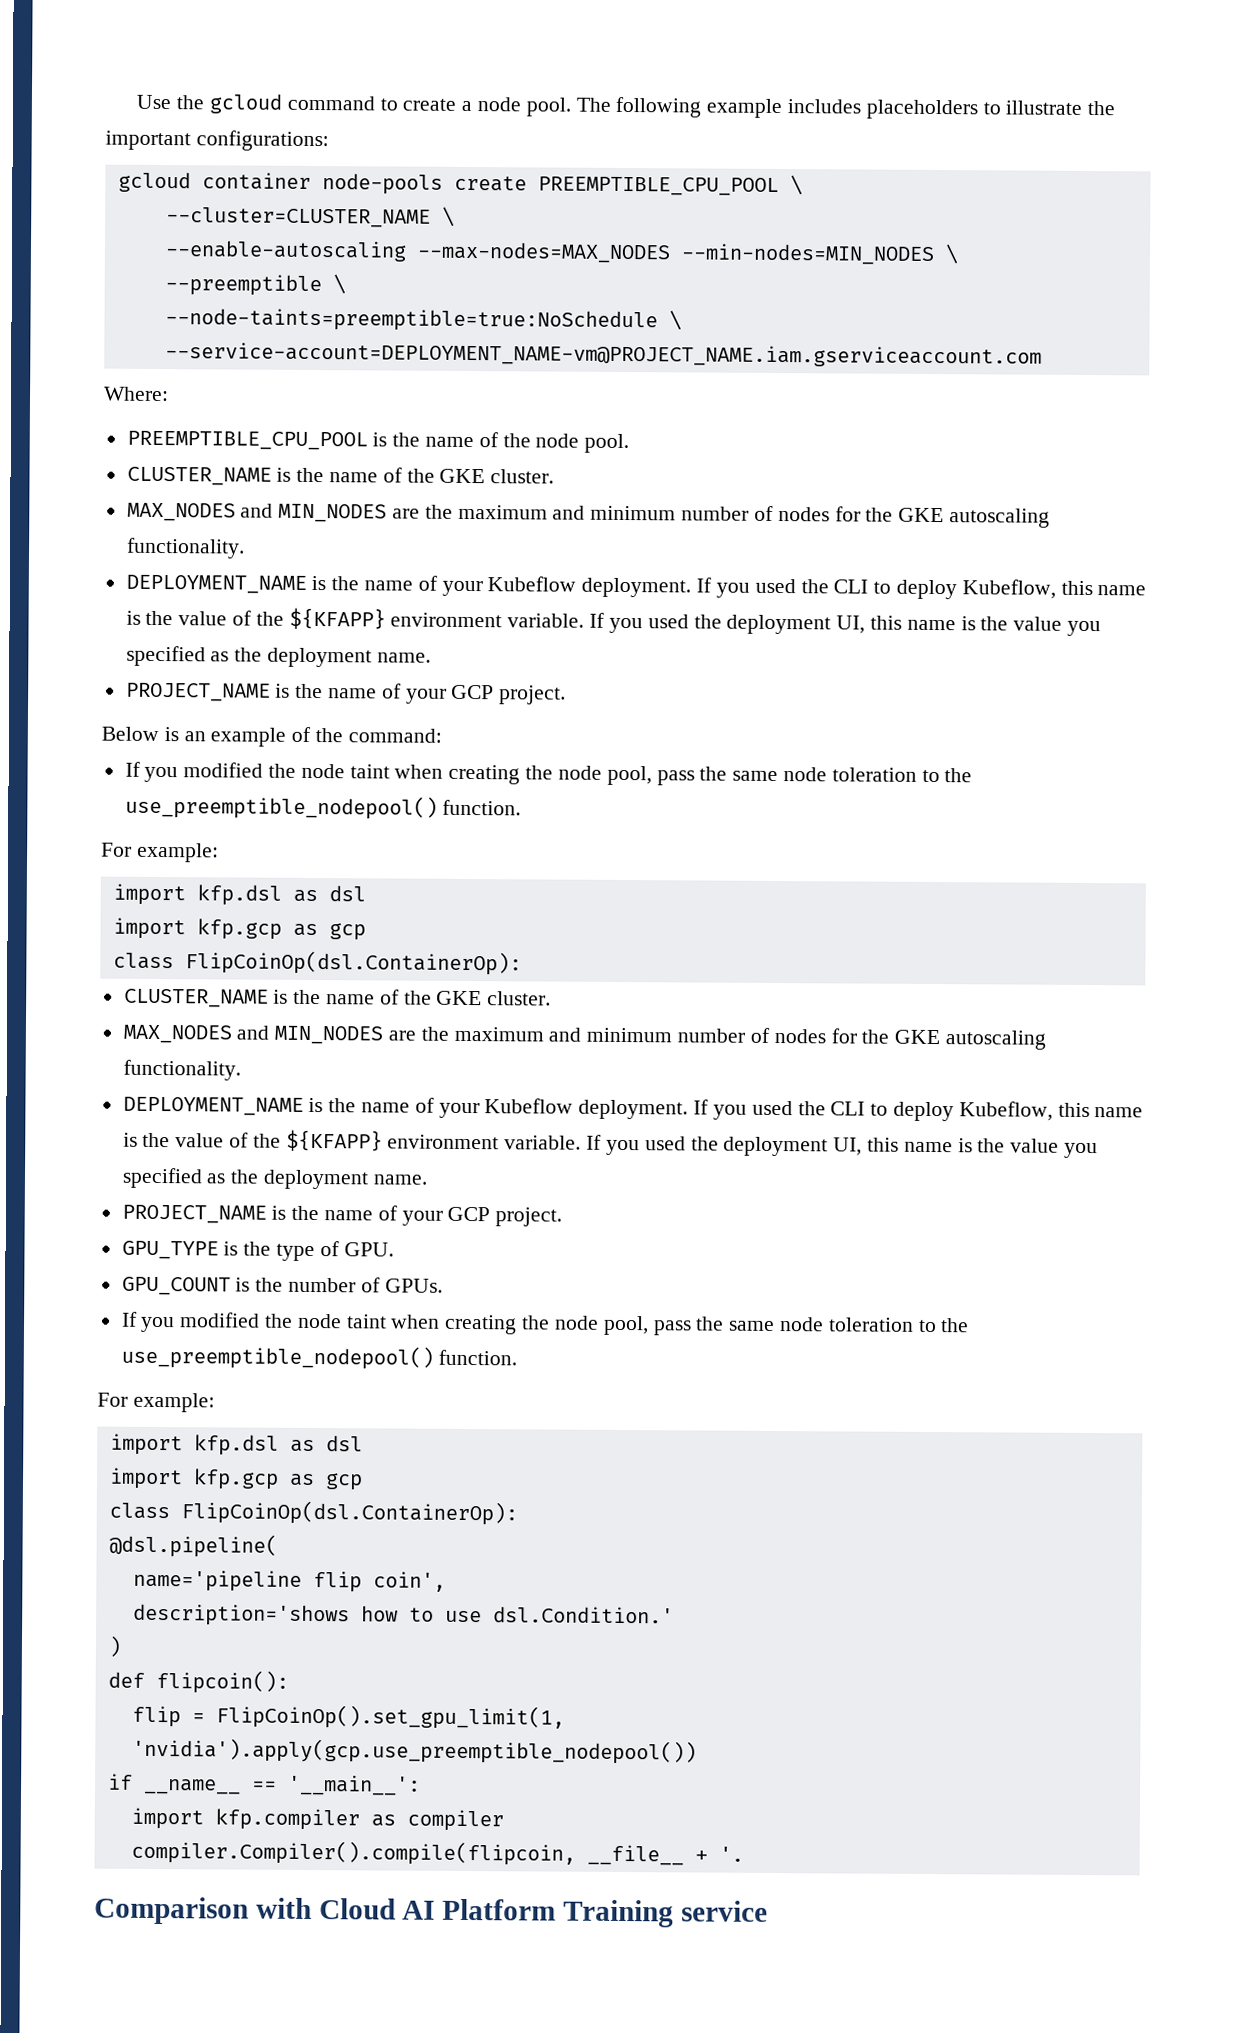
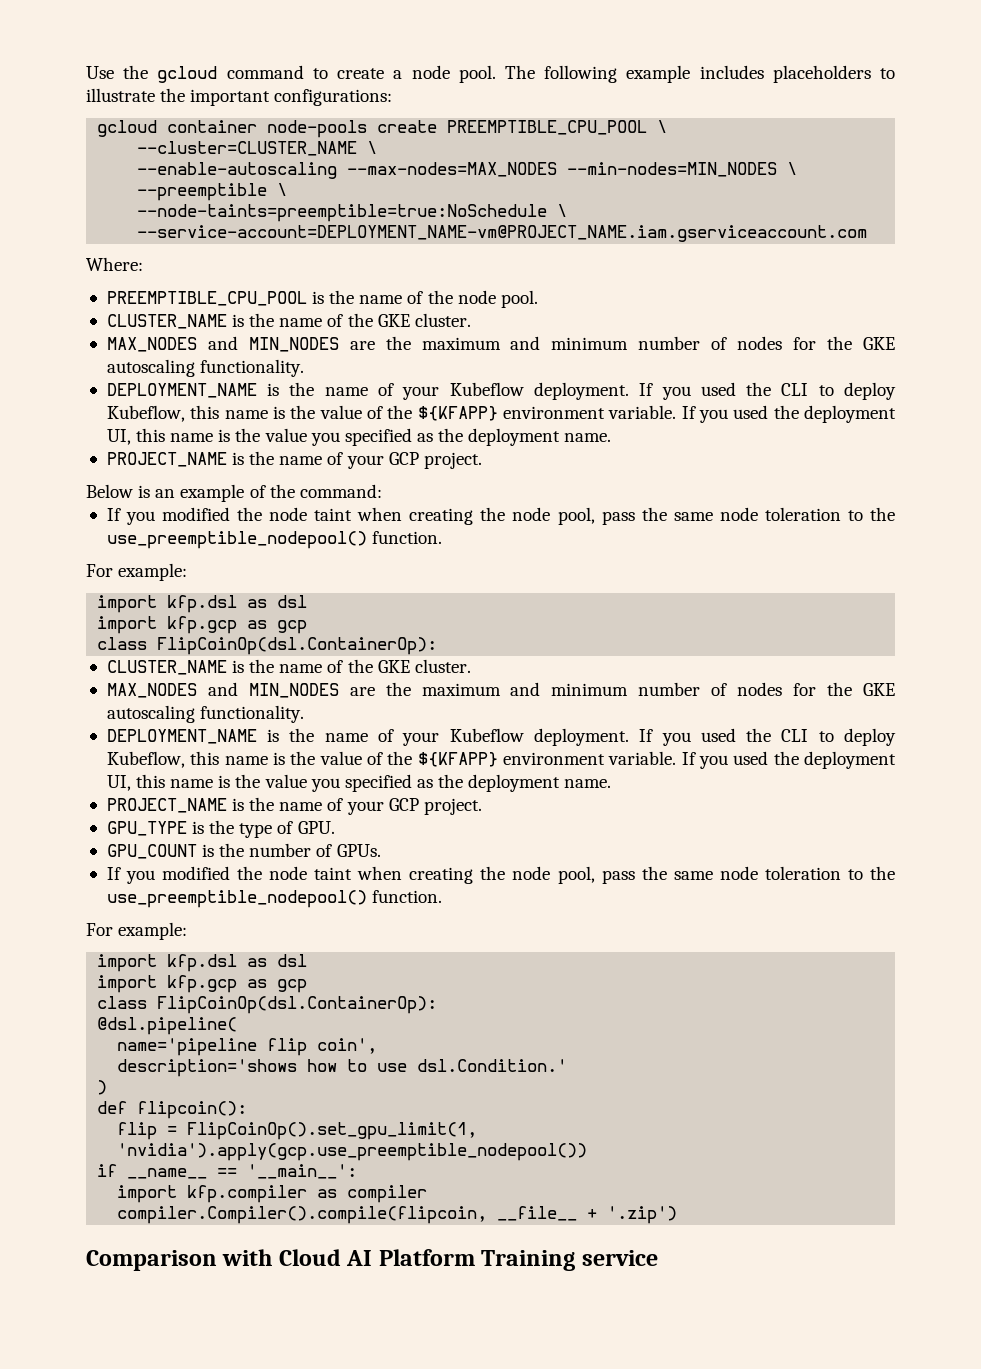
- compiler.Compiler().compile(flipcoin, __file__ + '.
+ compiler.Compiler().compile(flipcoin, __file__ + '.zip')

